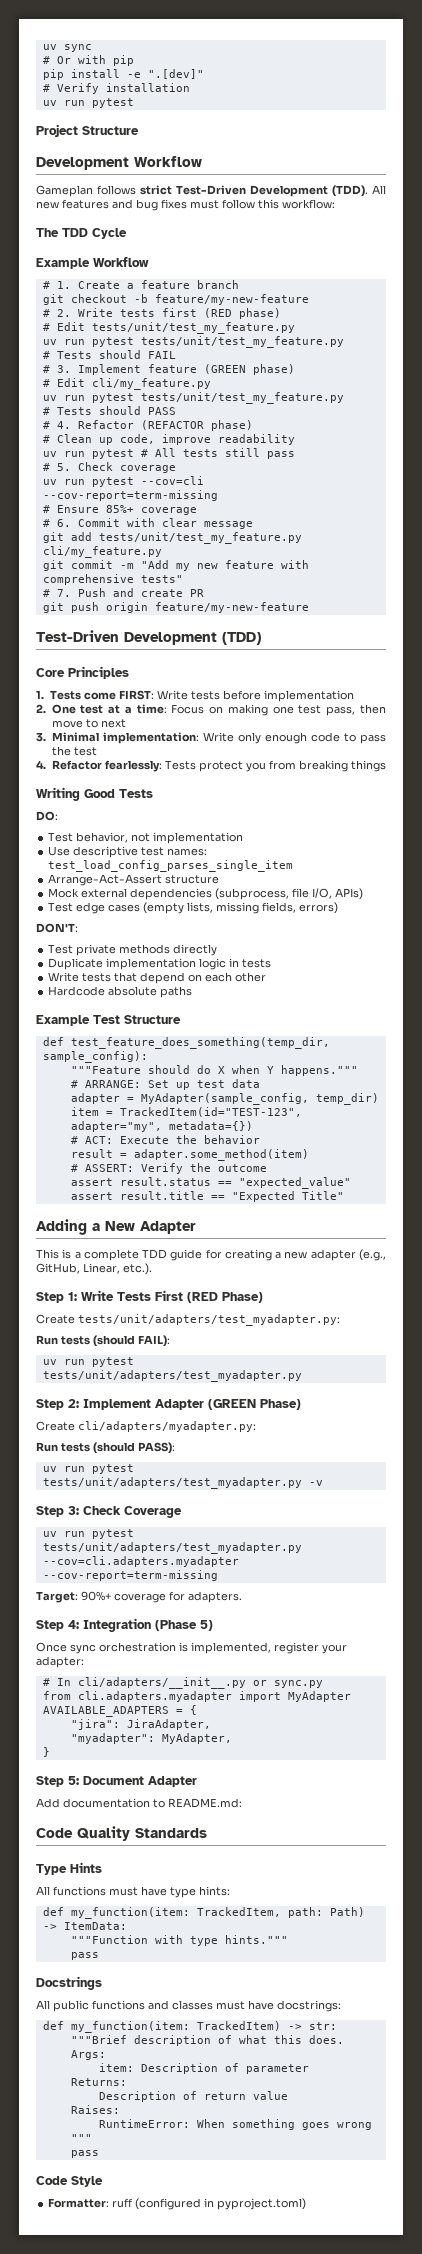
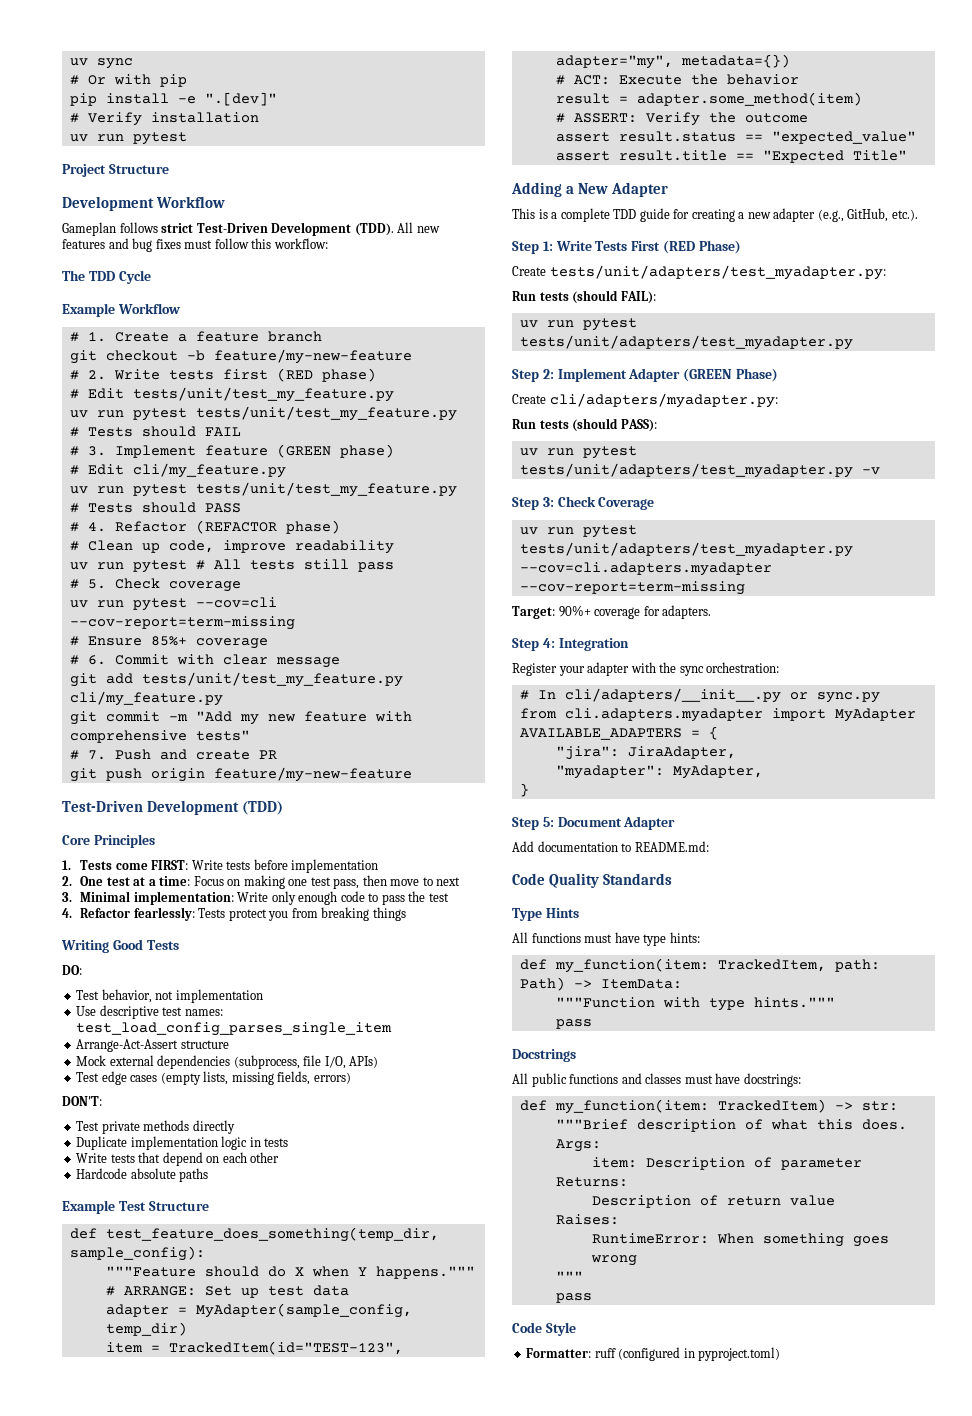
- This is a complete TDD guide for creating a new adapter (e.g., GitHub, Linear, etc.).
+ This is a complete TDD guide for creating a new adapter (e.g., GitHub, etc.).
- Step 4: Integration (Phase 5)
- Once sync orchestration is implemented, register your adapter:
+ Step 4: Integration
+ Register your adapter with the sync orchestration:

